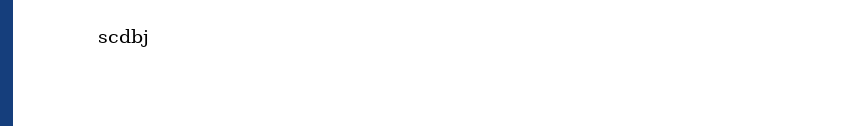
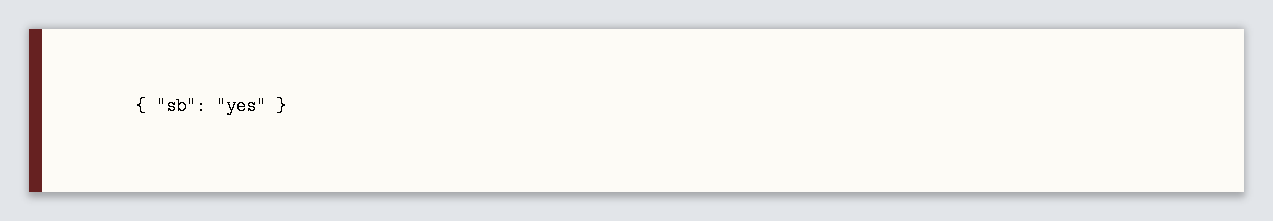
- scdbj
+ { "sb": "yes" }

